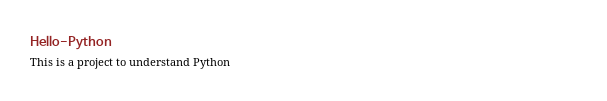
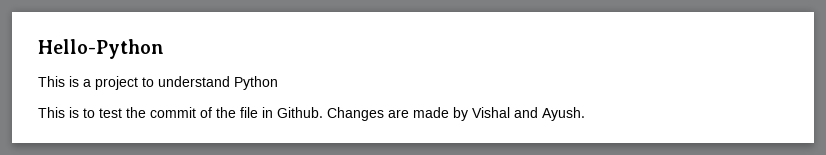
+ This is to test the commit of the file in Github. Changes are made by Vishal and Ayush.

